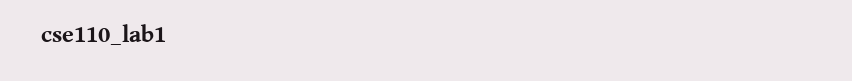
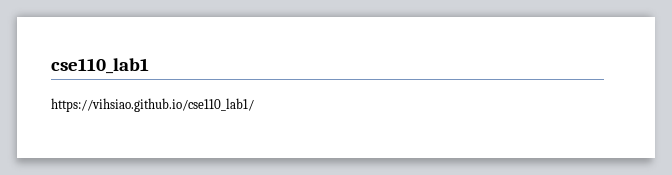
+ https://vihsiao.github.io/cse110_lab1/

